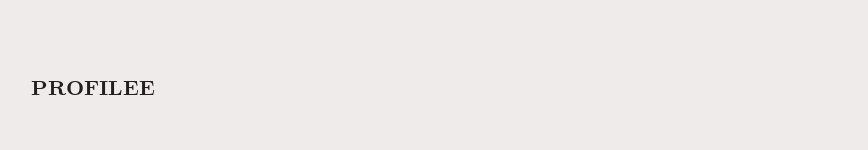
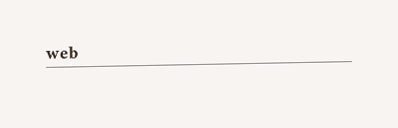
- PROFILEE
+ web

